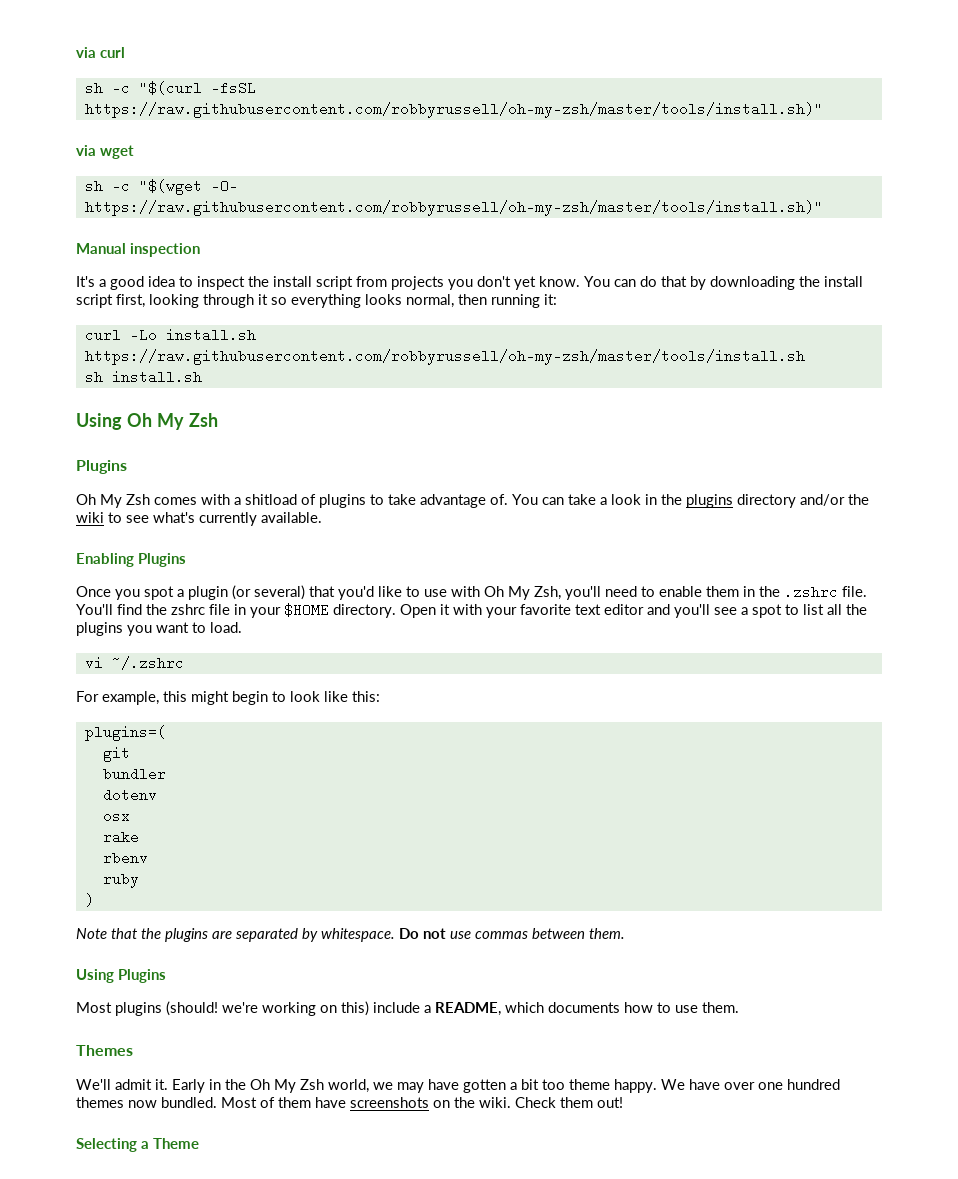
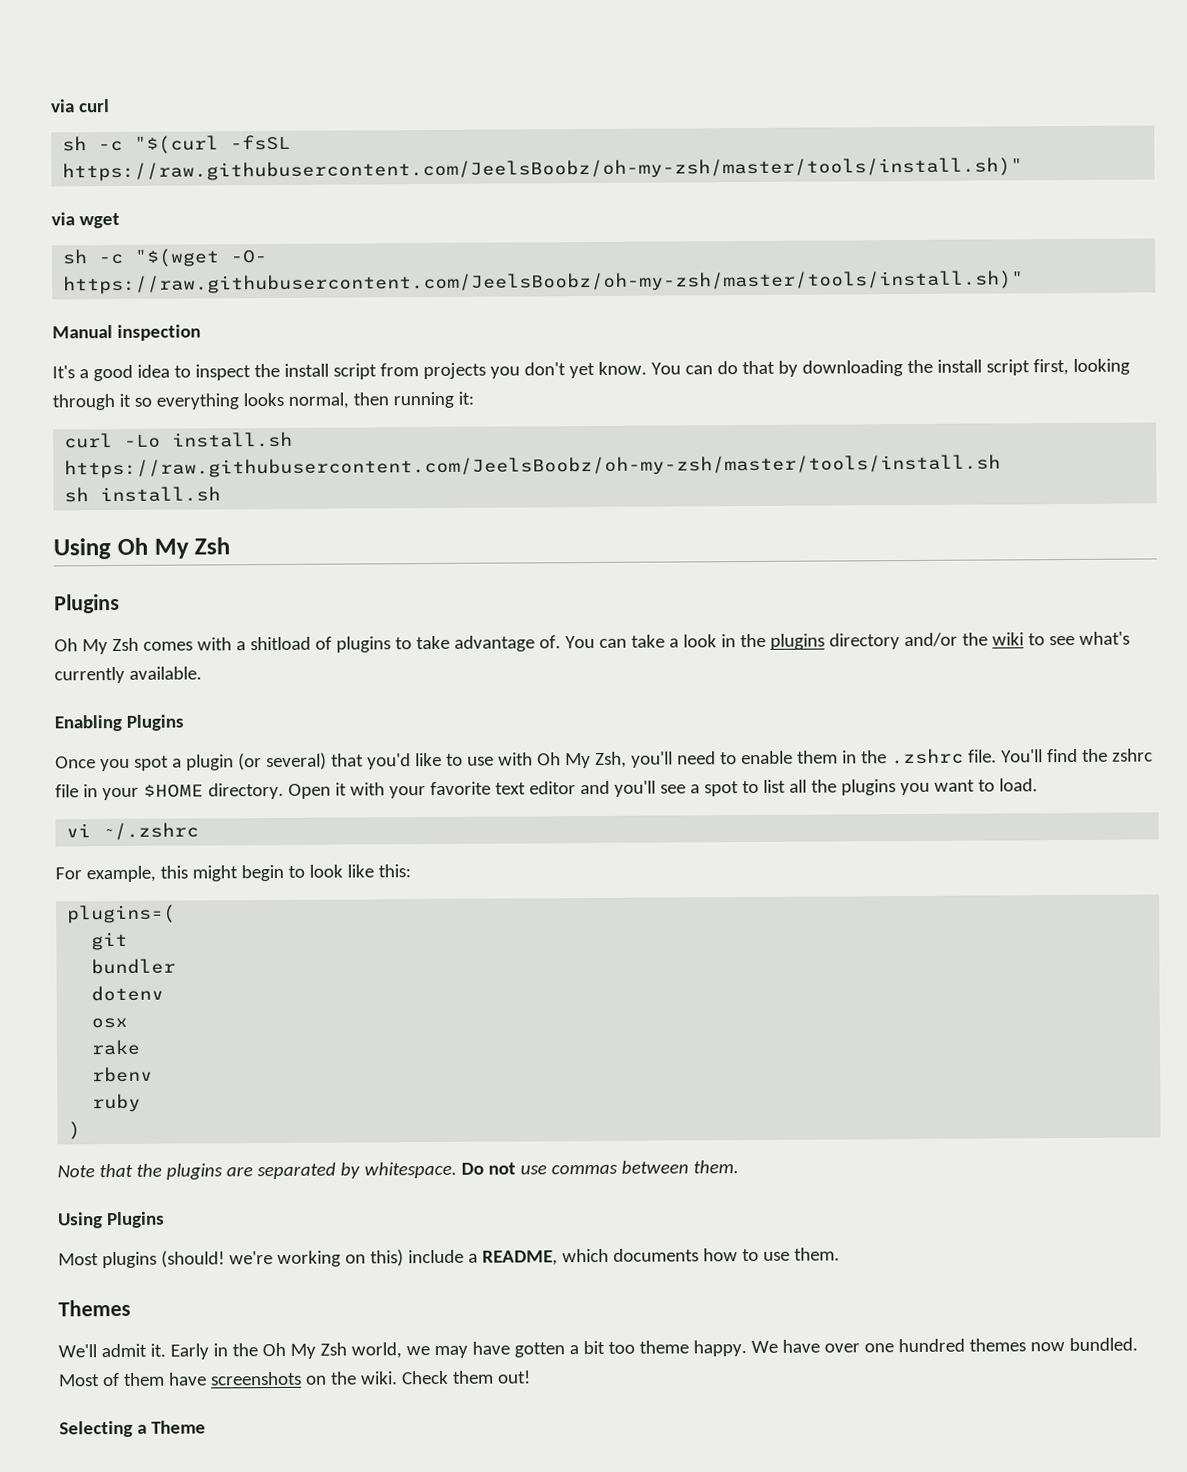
- sh -c "$(curl -fsSL https://raw.githubusercontent.com/robbyrussell/oh-my-zsh/master/tools/install.sh)"
+ sh -c "$(curl -fsSL https://raw.githubusercontent.com/JeelsBoobz/oh-my-zsh/master/tools/install.sh)"
- sh -c "$(wget -O- https://raw.githubusercontent.com/robbyrussell/oh-my-zsh/master/tools/install.sh)"
+ sh -c "$(wget -O- https://raw.githubusercontent.com/JeelsBoobz/oh-my-zsh/master/tools/install.sh)"
- curl -Lo install.sh https://raw.githubusercontent.com/robbyrussell/oh-my-zsh/master/tools/install.sh
+ curl -Lo install.sh https://raw.githubusercontent.com/JeelsBoobz/oh-my-zsh/master/tools/install.sh

